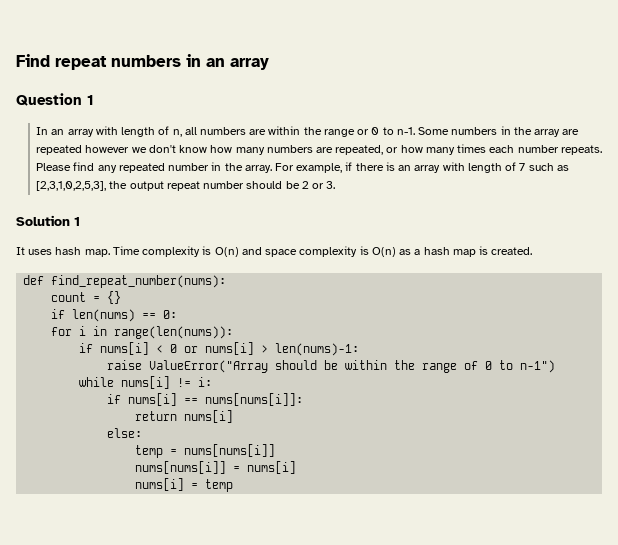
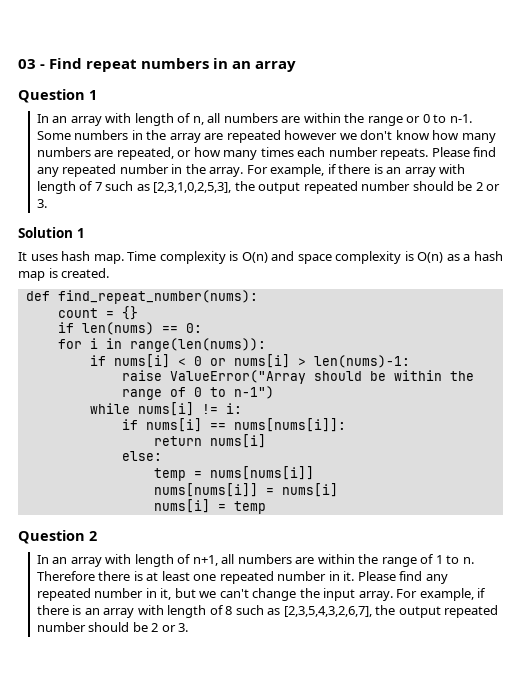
- Find repeat numbers in an array
+ 03 - Find repeat numbers in an array
- For example, if there is an array with length of 7 such as [2,3,1,0,2,5,3], the output repeat number should be 2 or 3.
+ For example, if there is an array with length of 7 such as [2,3,1,0,2,5,3], the output repeated number should be 2 or 3.
+ Question 2
+ In an array with length of n+1, all numbers are within the range of 1 to n. Therefore there is at least one repeated number in it. Please find any repeated number in it, but we can't change the input array. For example, if there is an array with length of 8 such as [2,3,5,4,3,2,6,7], the output repeated number should be 2 or 3.

